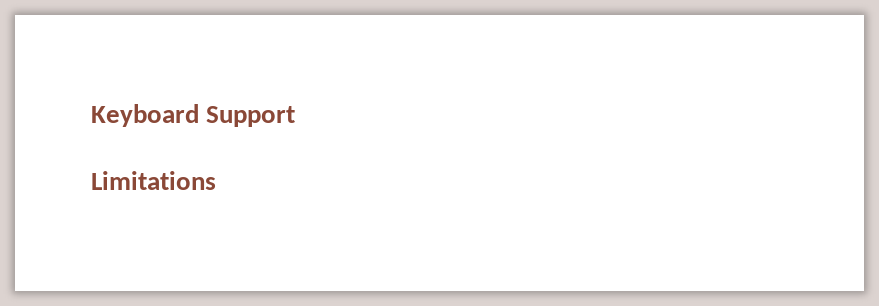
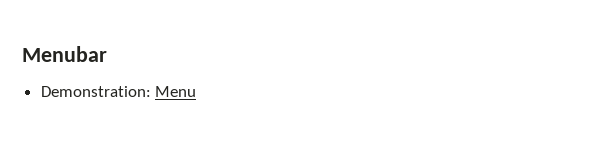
- Keyboard Support
- Limitations
+ Menubar
+ Demonstration: Menu

